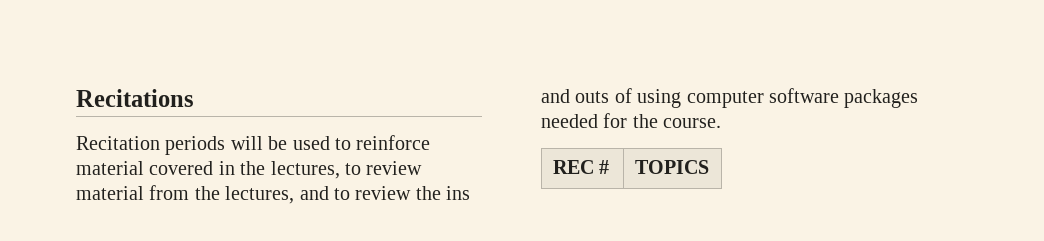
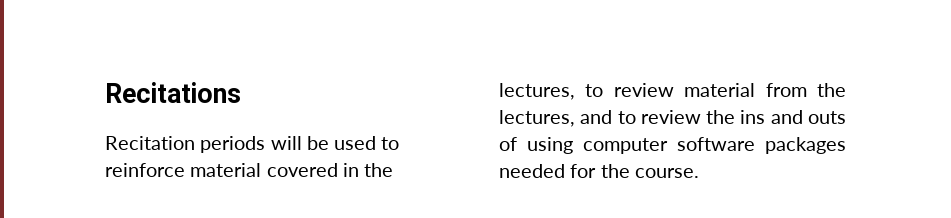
- REC # | TOPICS

